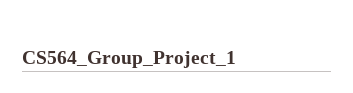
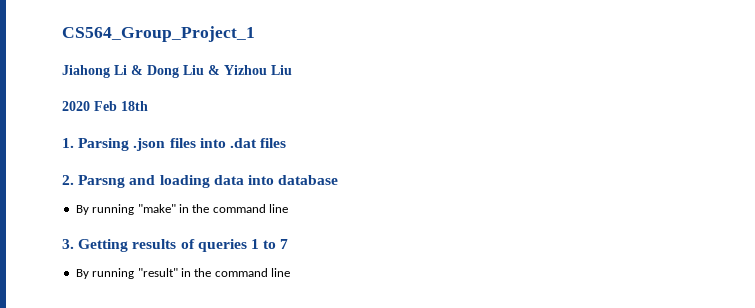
+ Jiahong Li & Dong Liu & Yizhou Liu
+ 2020 Feb 18th
+ 1. Parsing .json files into .dat files
+ 2. Parsng and loading data into database
+ By running "make" in the command line
+ 3. Getting results of queries 1 to 7
+ By running "result" in the command line

